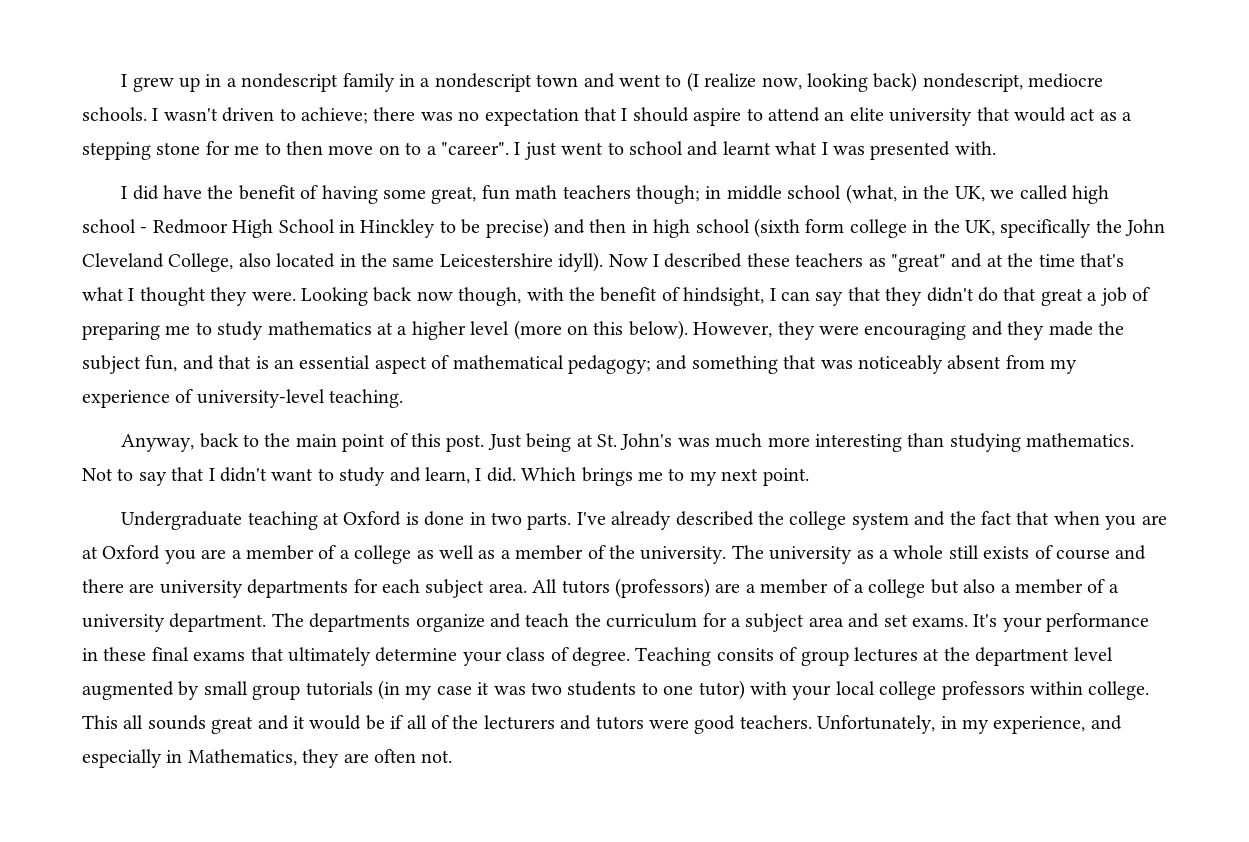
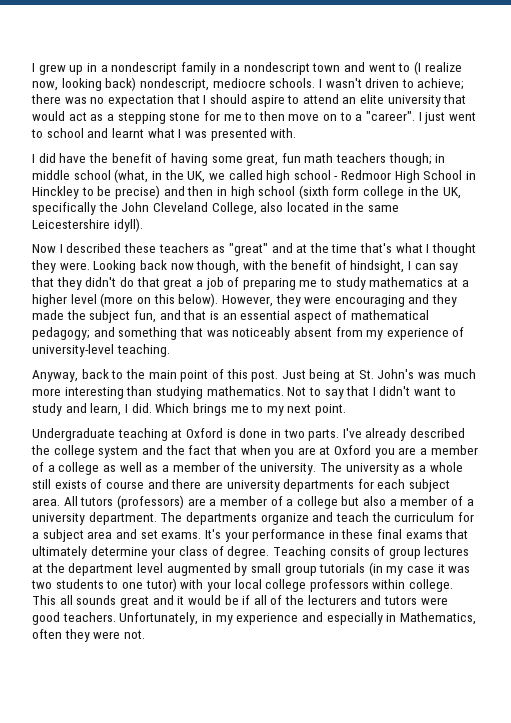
- in middle school (what, in the UK, we called high school - Redmoor High School in Hinckley to be precise) and then in high school (sixth form college in the UK, specifically the John Cleveland College, also located in the same Leicestershire idyll). Now I described these teachers as "great" and at the time that's what I thought they were.
+ in middle school (what, in the UK, we called high school - Redmoor High School in Hinckley to be precise) and then in high school (sixth form college in the UK, specifically the John Cleveland College, also located in the same Leicestershire idyll).
+ Now I described these teachers as "great" and at the time that's what I thought they were.
- Unfortunately, in my experience, and especially in Mathematics, they are often not.
+ Unfortunately, in my experience and especially in Mathematics, often they were not.

